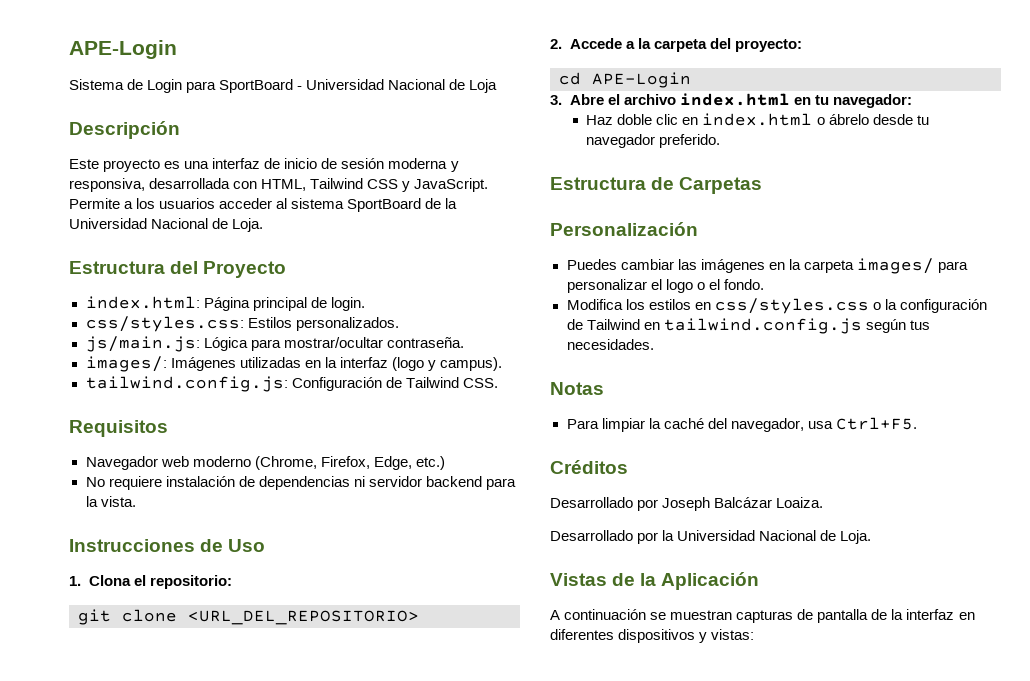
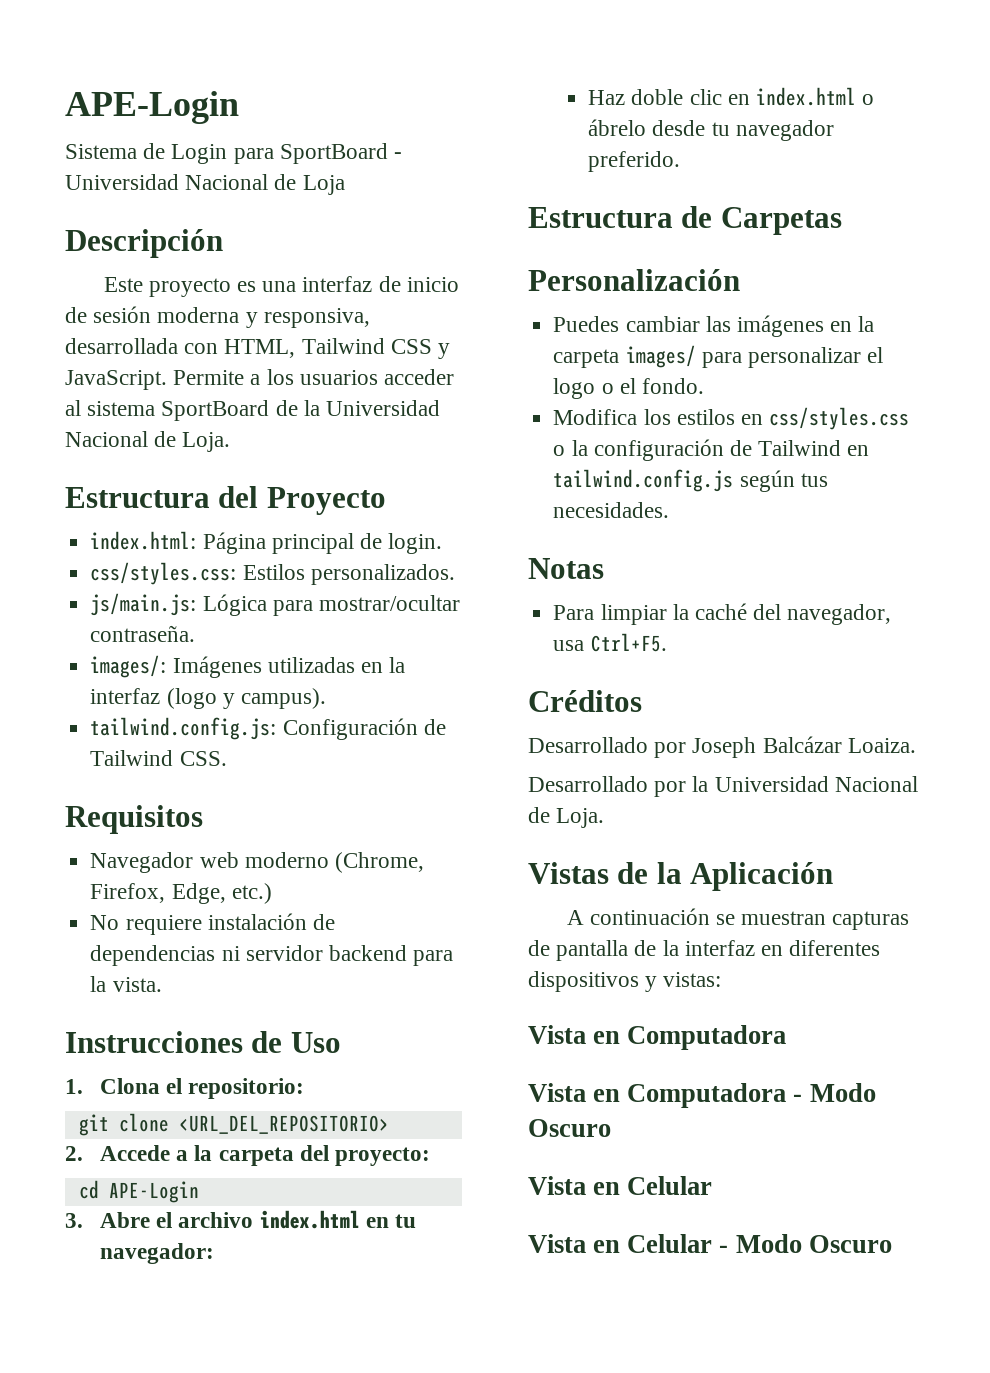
  A continuación se muestran capturas de pantalla de la interfaz en diferentes dispositivos y vistas:
+ Vista en Computadora
+ Vista en Computadora - Modo Oscuro
+ Vista en Celular
+ Vista en Celular - Modo Oscuro

